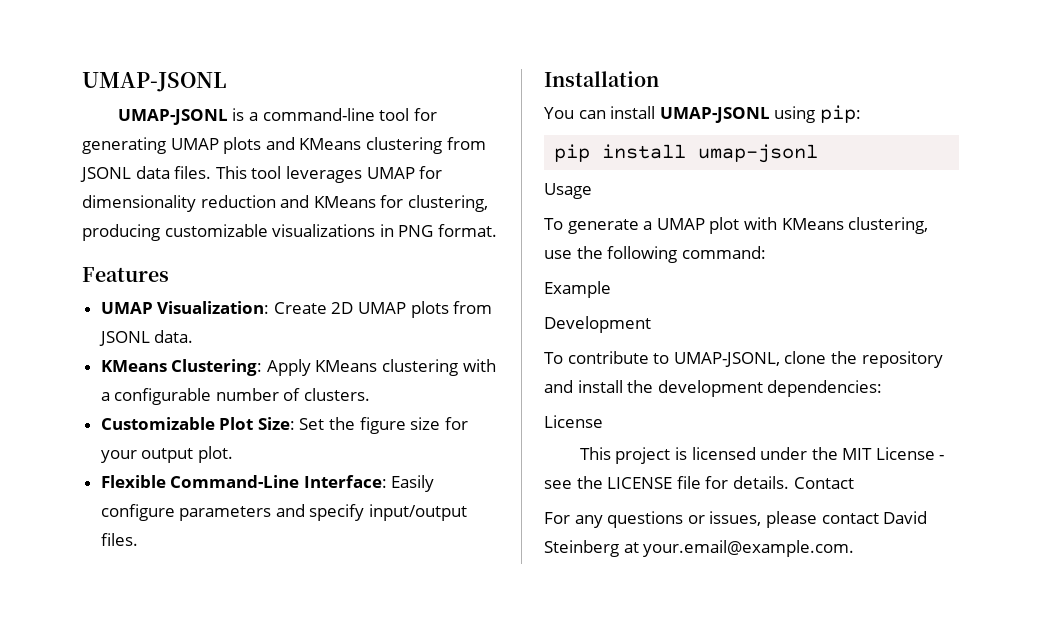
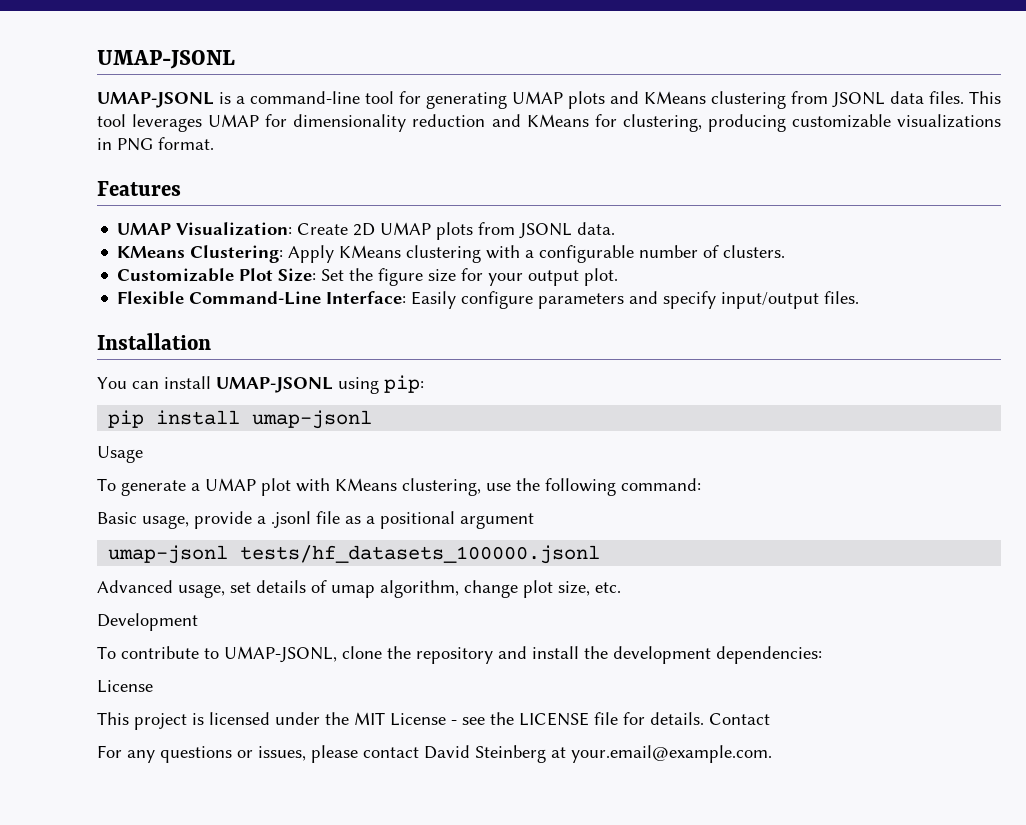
- Example
+ Basic usage, provide a .jsonl file as a positional argument
+ umap-jsonl tests/hf_datasets_100000.jsonl
+ Advanced usage, set details of umap algorithm, change plot size, etc.

